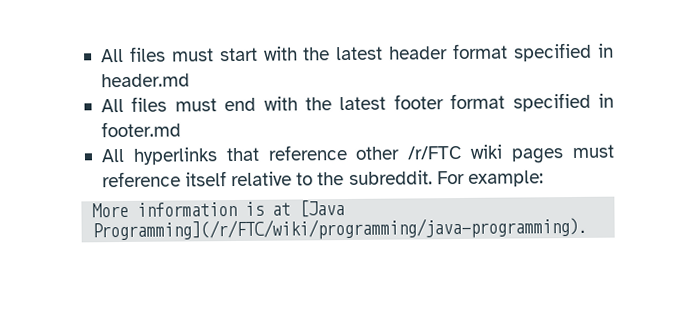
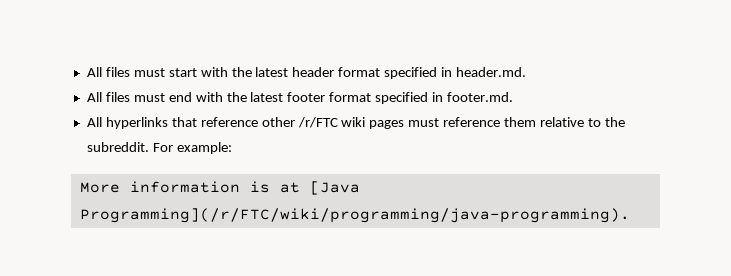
- All files must start with the latest header format specified in header.md
+ All files must start with the latest header format specified in header.md.
- All files must end with the latest footer format specified in footer.md
+ All files must end with the latest footer format specified in footer.md.
- All hyperlinks that reference other /r/FTC wiki pages must reference itself relative to the subreddit.
+ All hyperlinks that reference other /r/FTC wiki pages must reference them relative to the subreddit.

